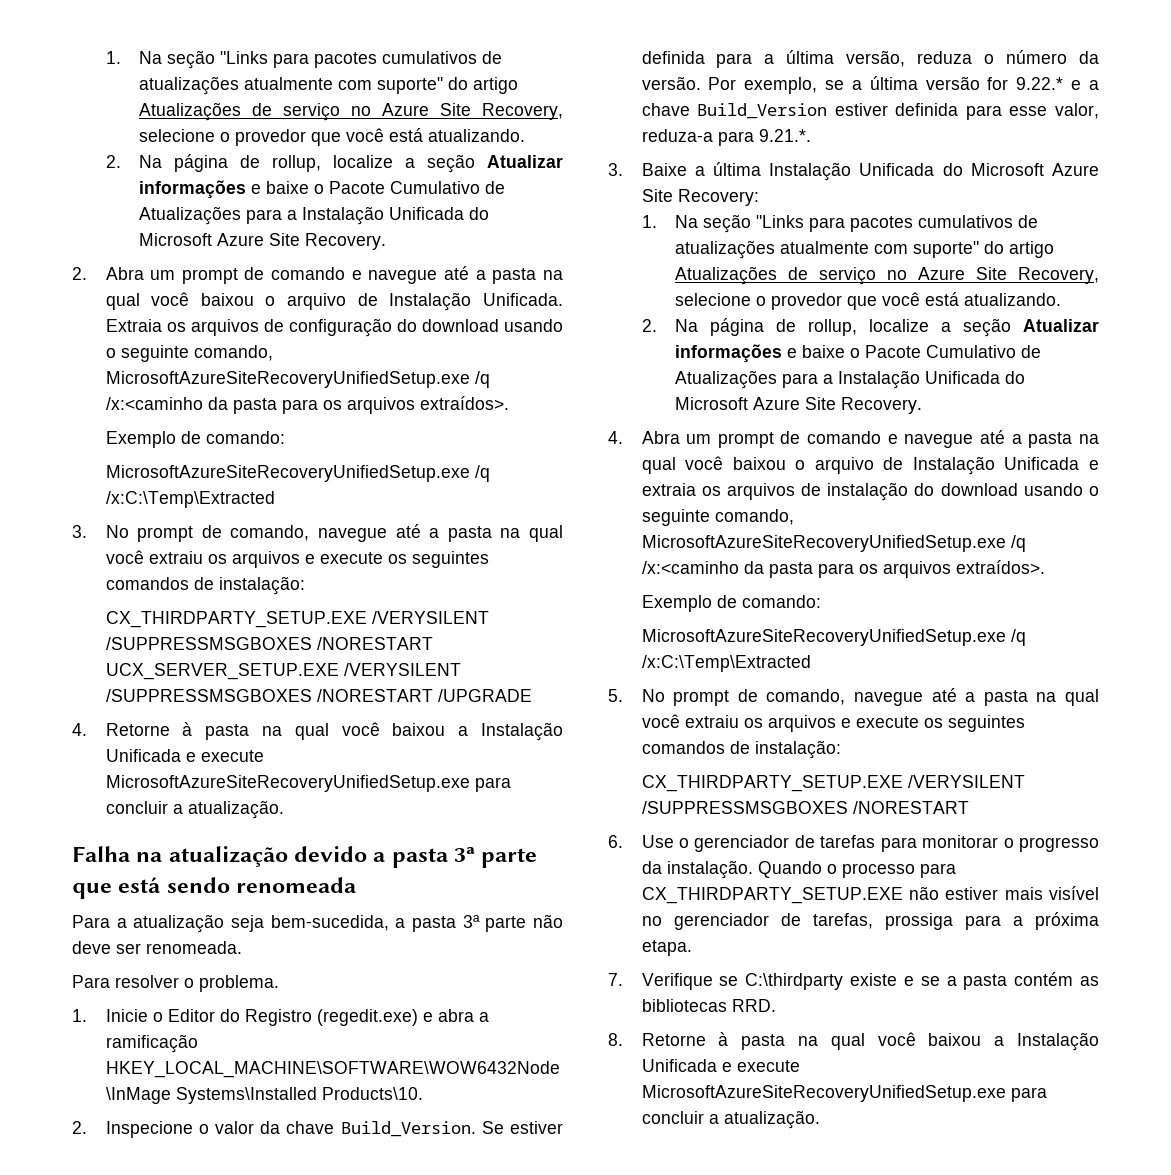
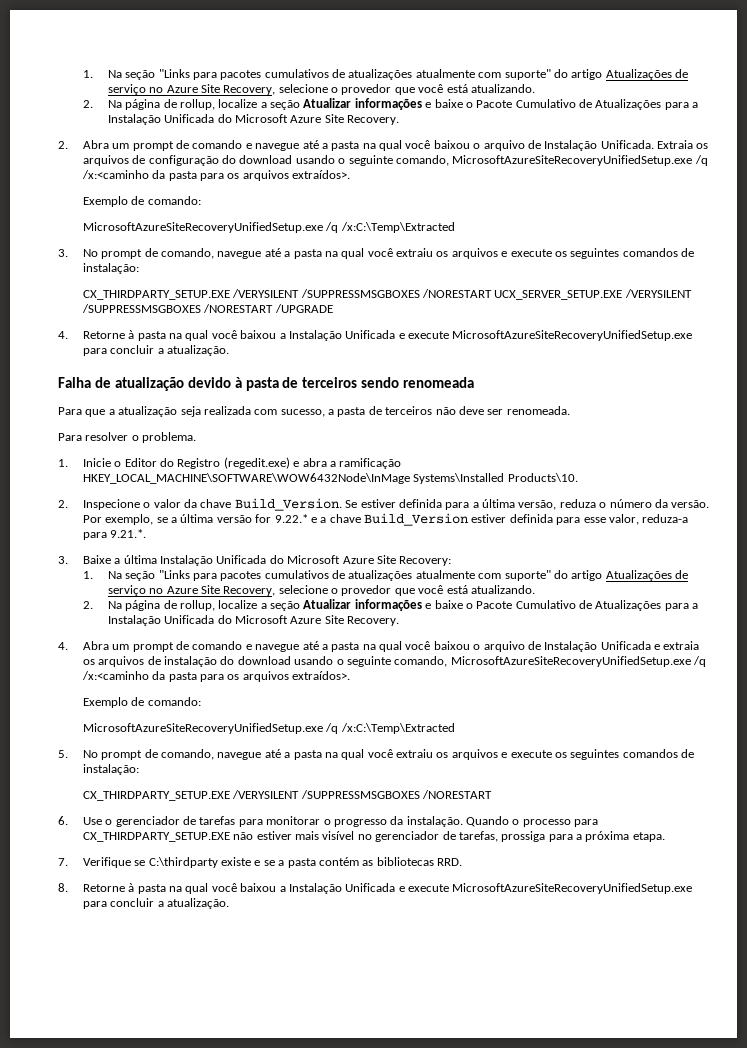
- Falha na atualização devido a pasta 3ª parte que está sendo renomeada
+ Falha de atualização devido à pasta de terceiros sendo renomeada
- Para a atualização seja bem-sucedida, a pasta 3ª parte não deve ser renomeada.
+ Para que a atualização seja realizada com sucesso, a pasta de terceiros não deve ser renomeada.

